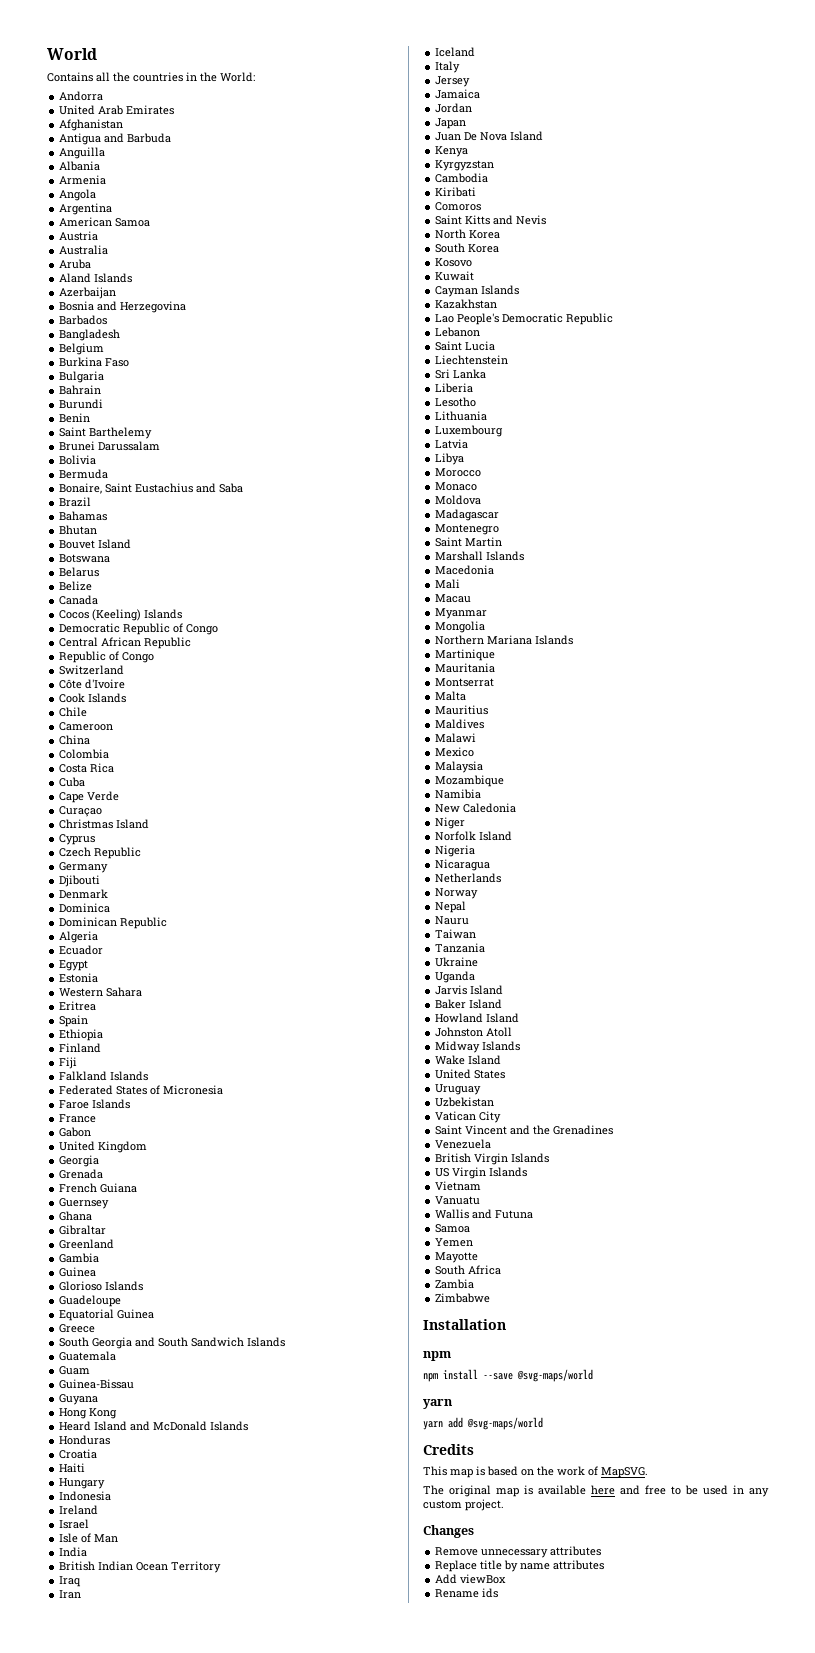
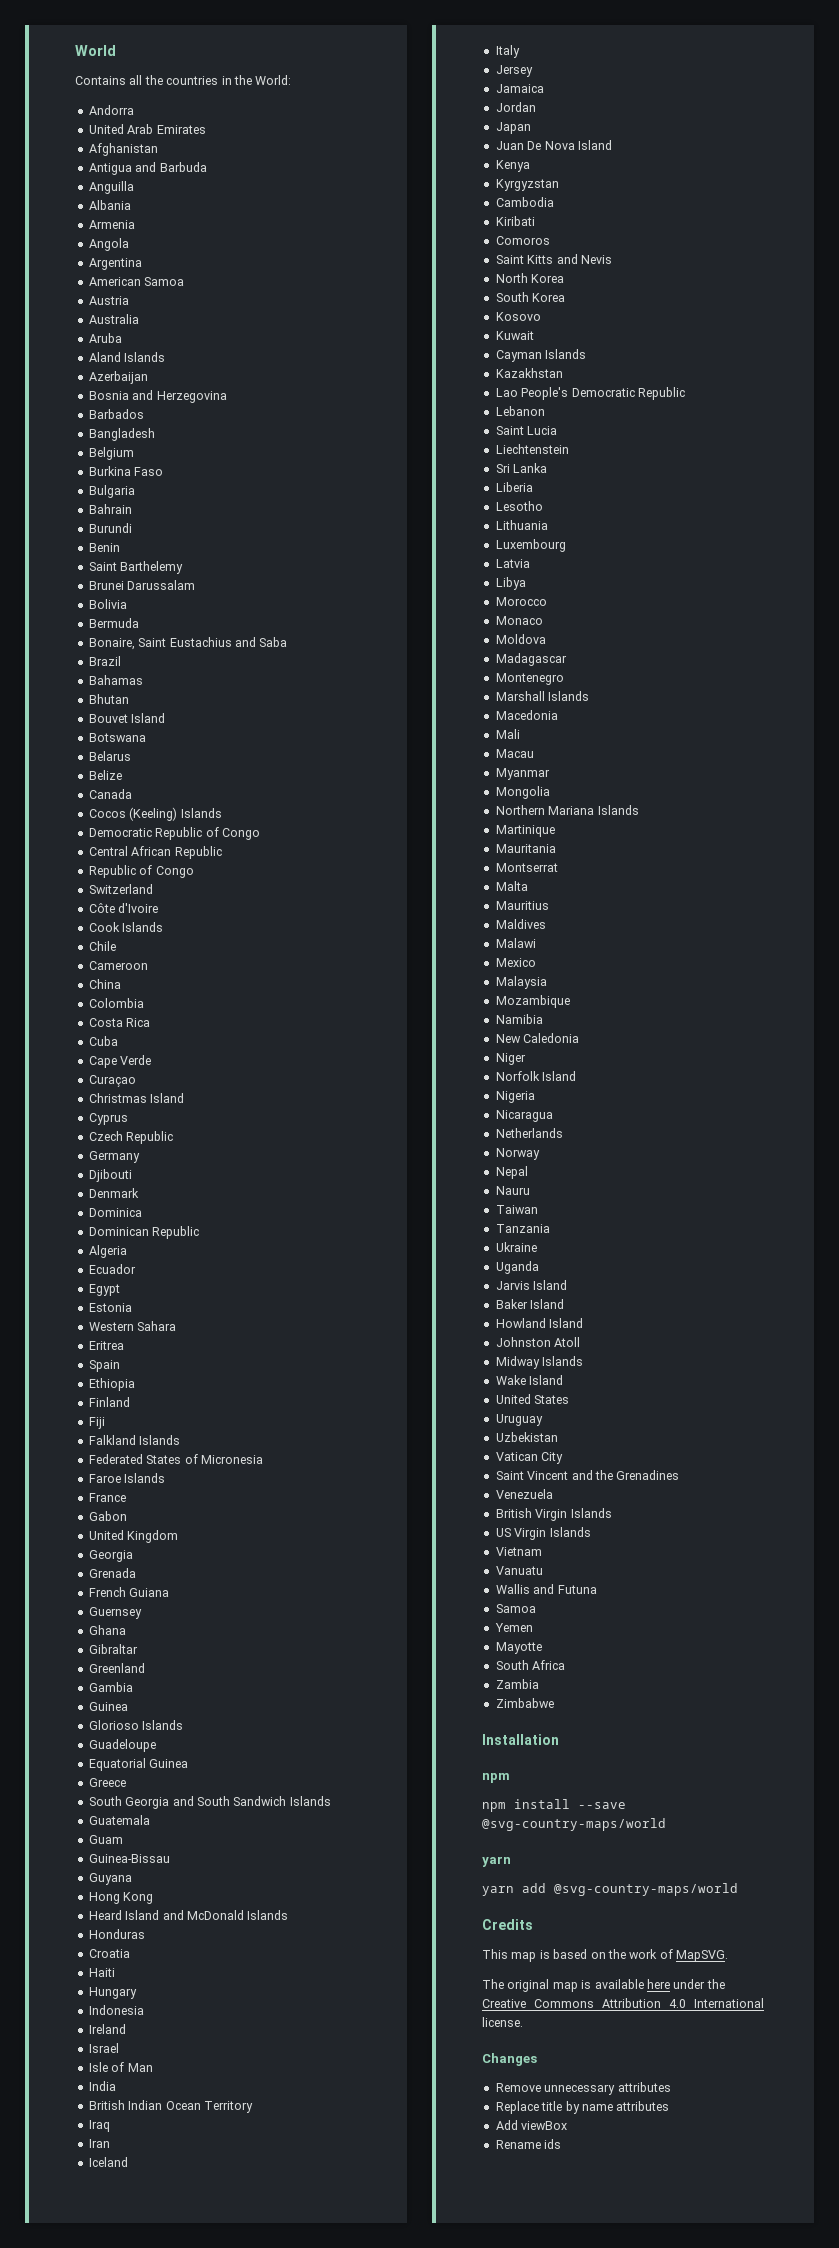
- Saint Martin
- npm install --save @svg-maps/world
+ npm install --save @svg-country-maps/world
- yarn add @svg-maps/world
+ yarn add @svg-country-maps/world
- The original map is available here and free to be used in any custom project.
+ The original map is available here under the Creative Commons Attribution 4.0 International license.

